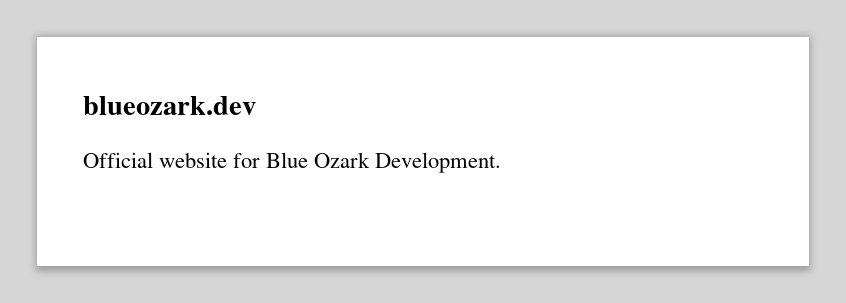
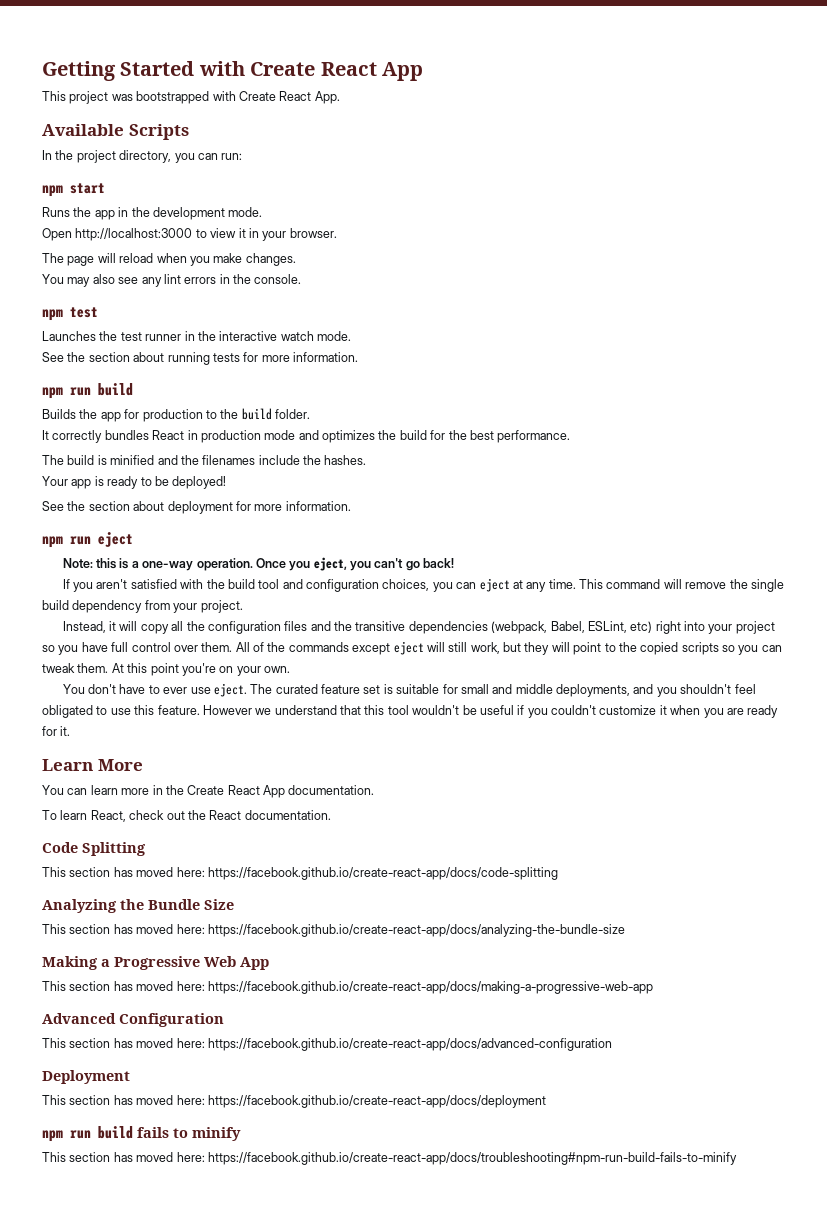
- blueozark.dev
- Official website for Blue Ozark Development.
+ Getting Started with Create React App
+ This project was bootstrapped with Create React App.
+ Available Scripts
+ In the project directory, you can run:
+ npm start
+ Runs the app in the development mode.
+ Open http://localhost:3000 to view it in your browser.
+ The page will reload when you make changes.
+ You may also see any lint errors in the console.
+ npm test
+ Launches the test runner in the interactive watch mode.
+ See the section about running tests for more information.
+ npm run build
+ Builds the app for production to the build folder.
+ It correctly bundles React in production mode and optimizes the build for the best performance.
+ The build is minified and the filenames include the hashes.
+ Your app is ready to be deployed!
+ See the section about deployment for more information.
+ npm run eject
+ Note: this is a one-way operation. Once you eject, you can't go back!
+ If you aren't satisfied with the build tool and configuration choices, you can eject at any time. This command will remove the single build dependency from your project.
+ Instead, it will copy all the configuration files and the transitive dependencies (webpack, Babel, ESLint, etc) right into your project so you have full control over them. All of the commands except eject will still work, but they will point to the copied scripts so you can tweak them. At this point you're on your own.
+ You don't have to ever use eject. The curated feature set is suitable for small and middle deployments, and you shouldn't feel obligated to use this feature. However we understand that this tool wouldn't be useful if you couldn't customize it when you are ready for it.
+ Learn More
+ You can learn more in the Create React App documentation.
+ To learn React, check out the React documentation.
+ Code Splitting
+ This section has moved here: https://facebook.github.io/create-react-app/docs/code-splitting
+ Analyzing the Bundle Size
+ This section has moved here: https://facebook.github.io/create-react-app/docs/analyzing-the-bundle-size
+ Making a Progressive Web App
+ This section has moved here: https://facebook.github.io/create-react-app/docs/making-a-progressive-web-app
+ Advanced Configuration
+ This section has moved here: https://facebook.github.io/create-react-app/docs/advanced-configuration
+ Deployment
+ This section has moved here: https://facebook.github.io/create-react-app/docs/deployment
+ npm run build fails to minify
+ This section has moved here: https://facebook.github.io/create-react-app/docs/troubleshooting#npm-run-build-fails-to-minify

